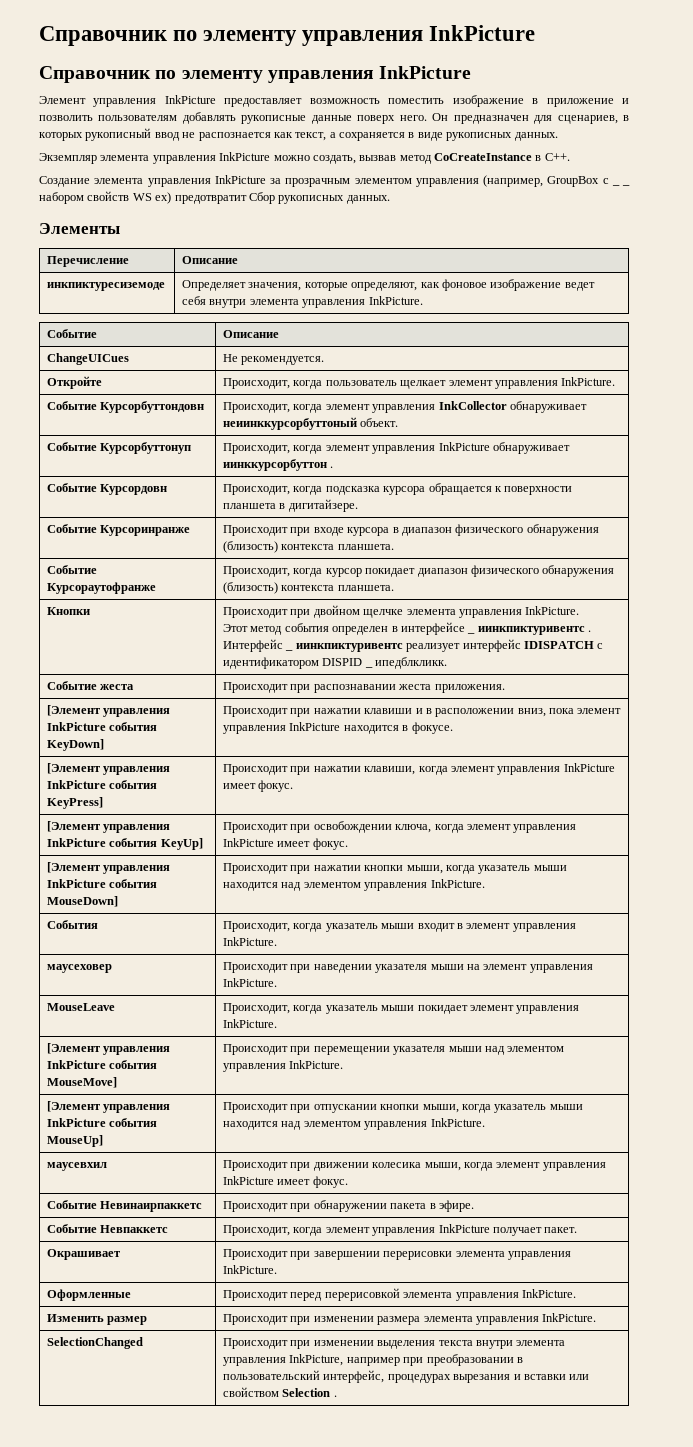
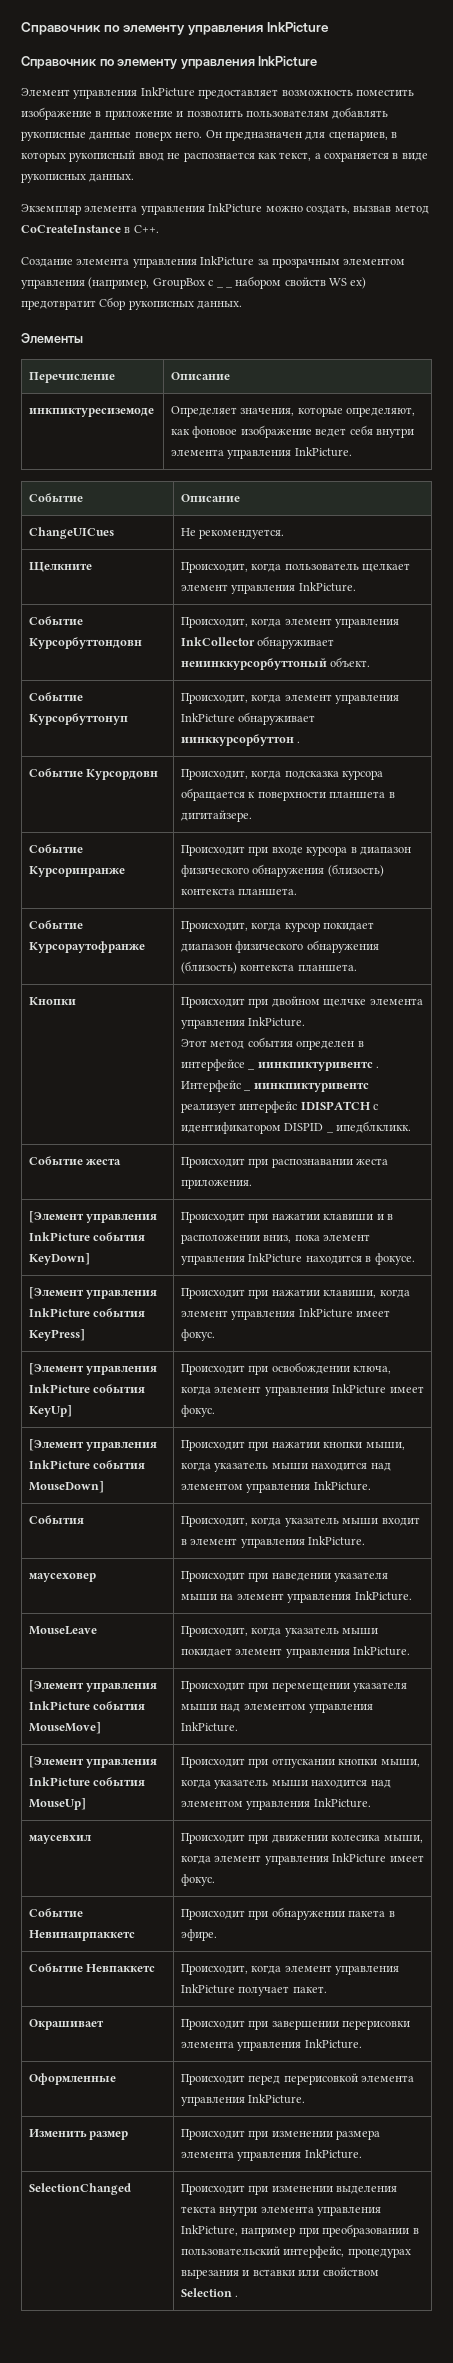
- Откройте | Происходит, когда пользователь щелкает элемент управления InkPicture.
+ Щелкните | Происходит, когда пользователь щелкает элемент управления InkPicture.

